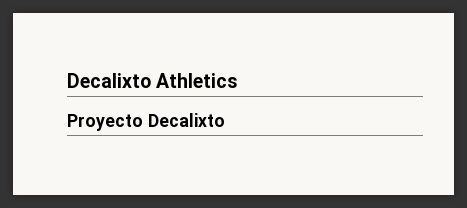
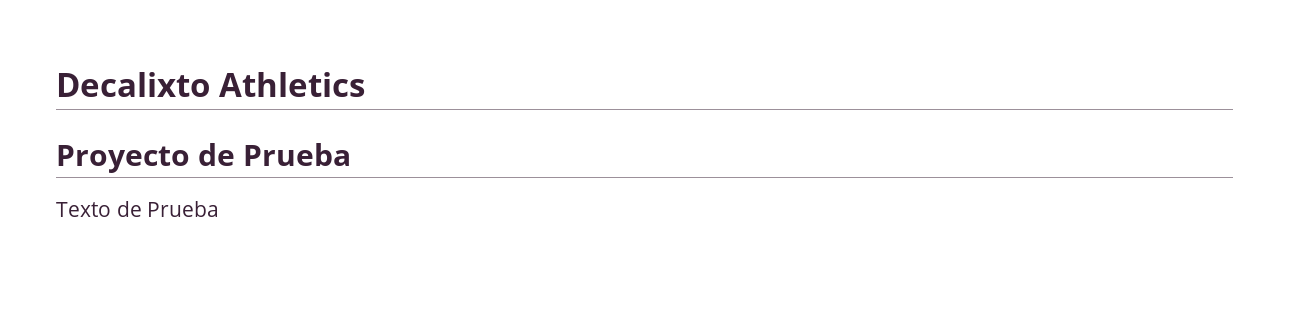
- Proyecto Decalixto
+ Proyecto de Prueba
+ Texto de Prueba

